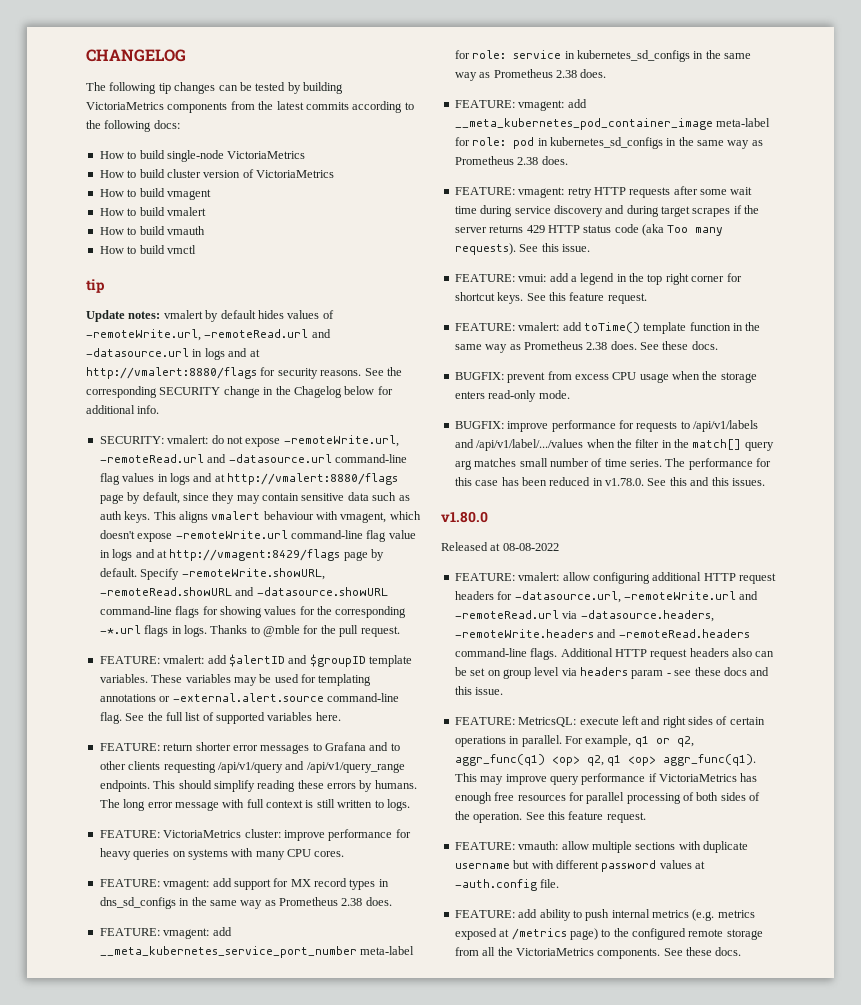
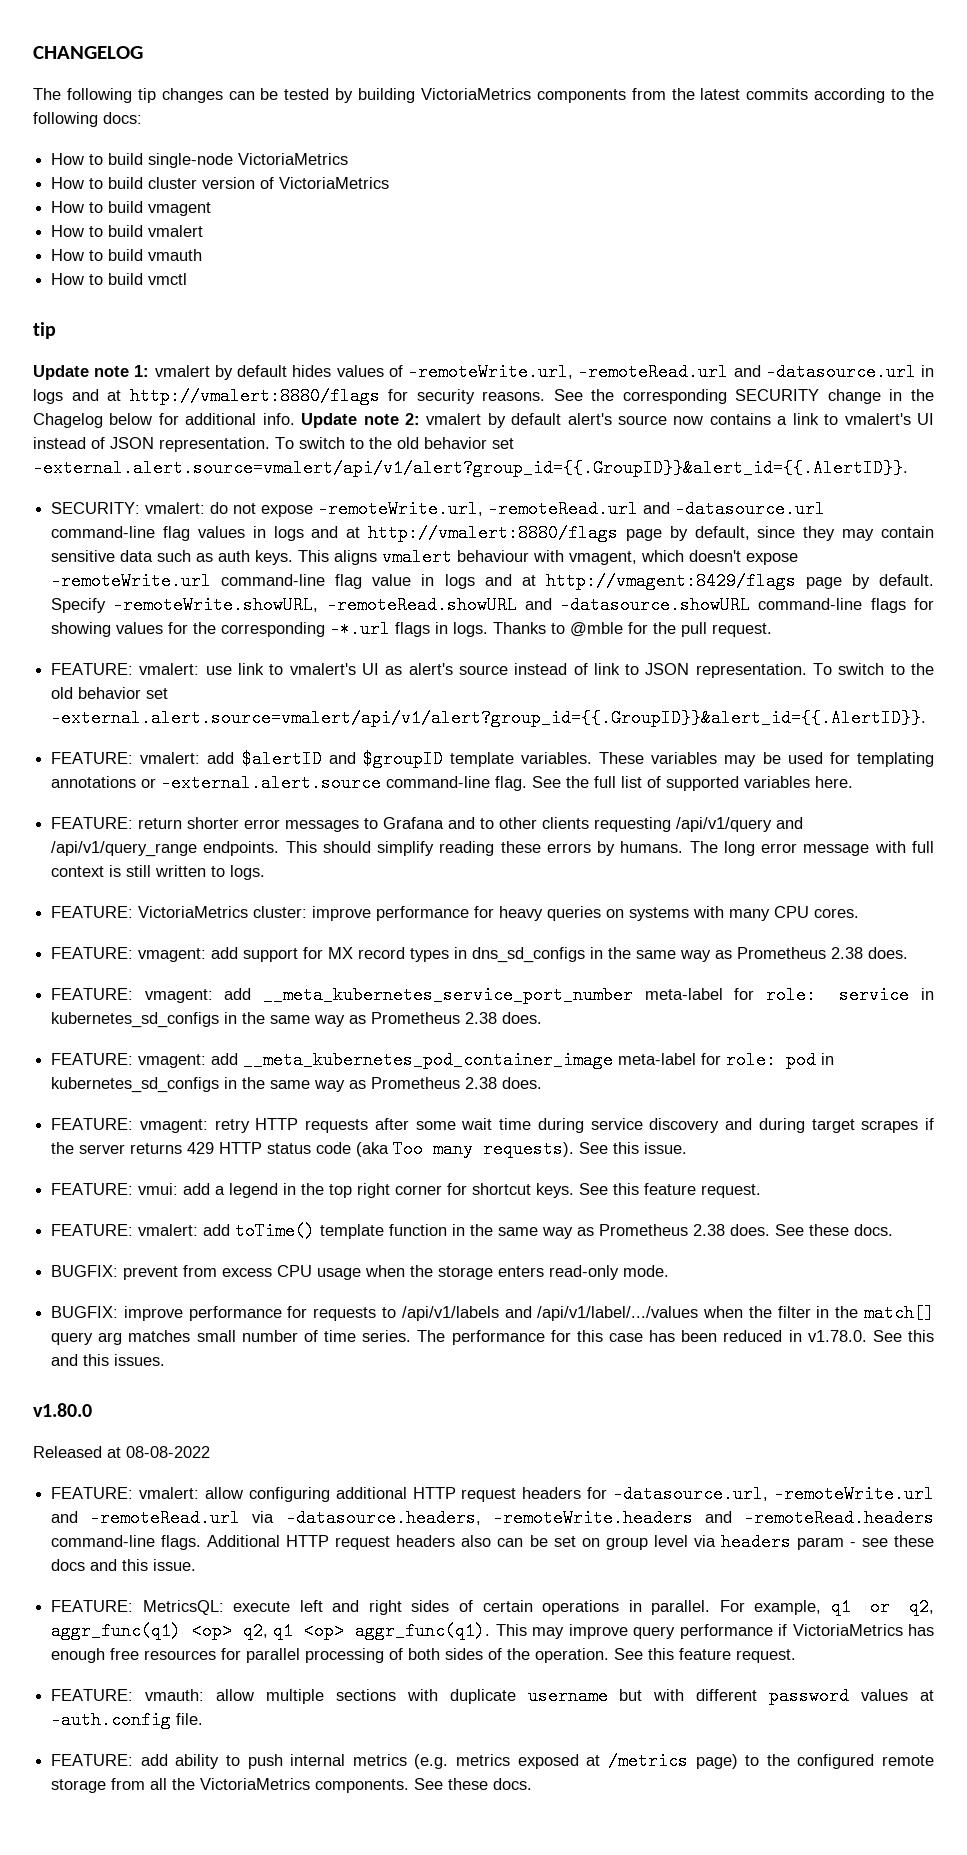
- Update notes: vmalert by default hides values of -remoteWrite.url, -remoteRead.url and -datasource.url in logs and at http://vmalert:8880/flags for security reasons.
+ Update note 1: vmalert by default hides values of -remoteWrite.url, -remoteRead.url and -datasource.url in logs and at http://vmalert:8880/flags for security reasons.
+ Update note 2: vmalert by default alert's source now contains a link to vmalert's UI instead of JSON representation. To switch to the old behavior set -external.alert.source=vmalert/api/v1/alert?group_id={{.GroupID}}&alert_id={{.AlertID}}.
+ FEATURE: vmalert: use link to vmalert's UI as alert's source instead of link to JSON representation. To switch to the old behavior set -external.alert.source=vmalert/api/v1/alert?group_id={{.GroupID}}&alert_id={{.AlertID}}.

